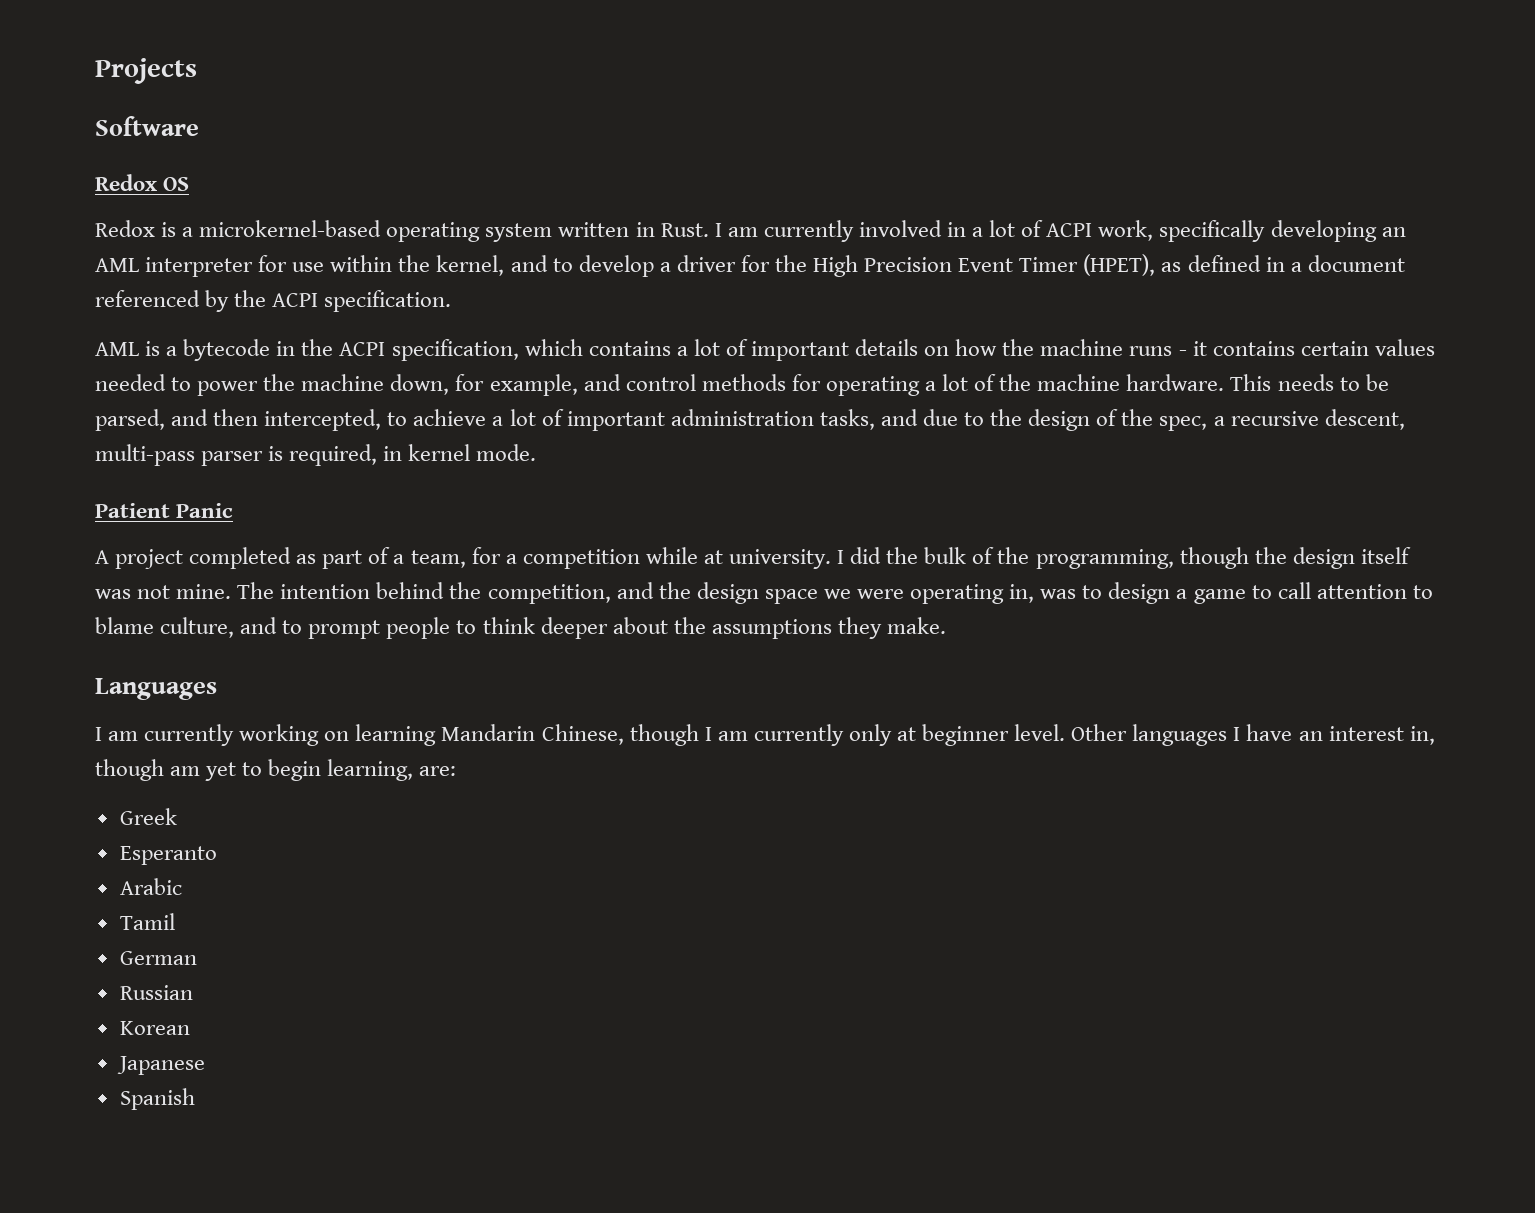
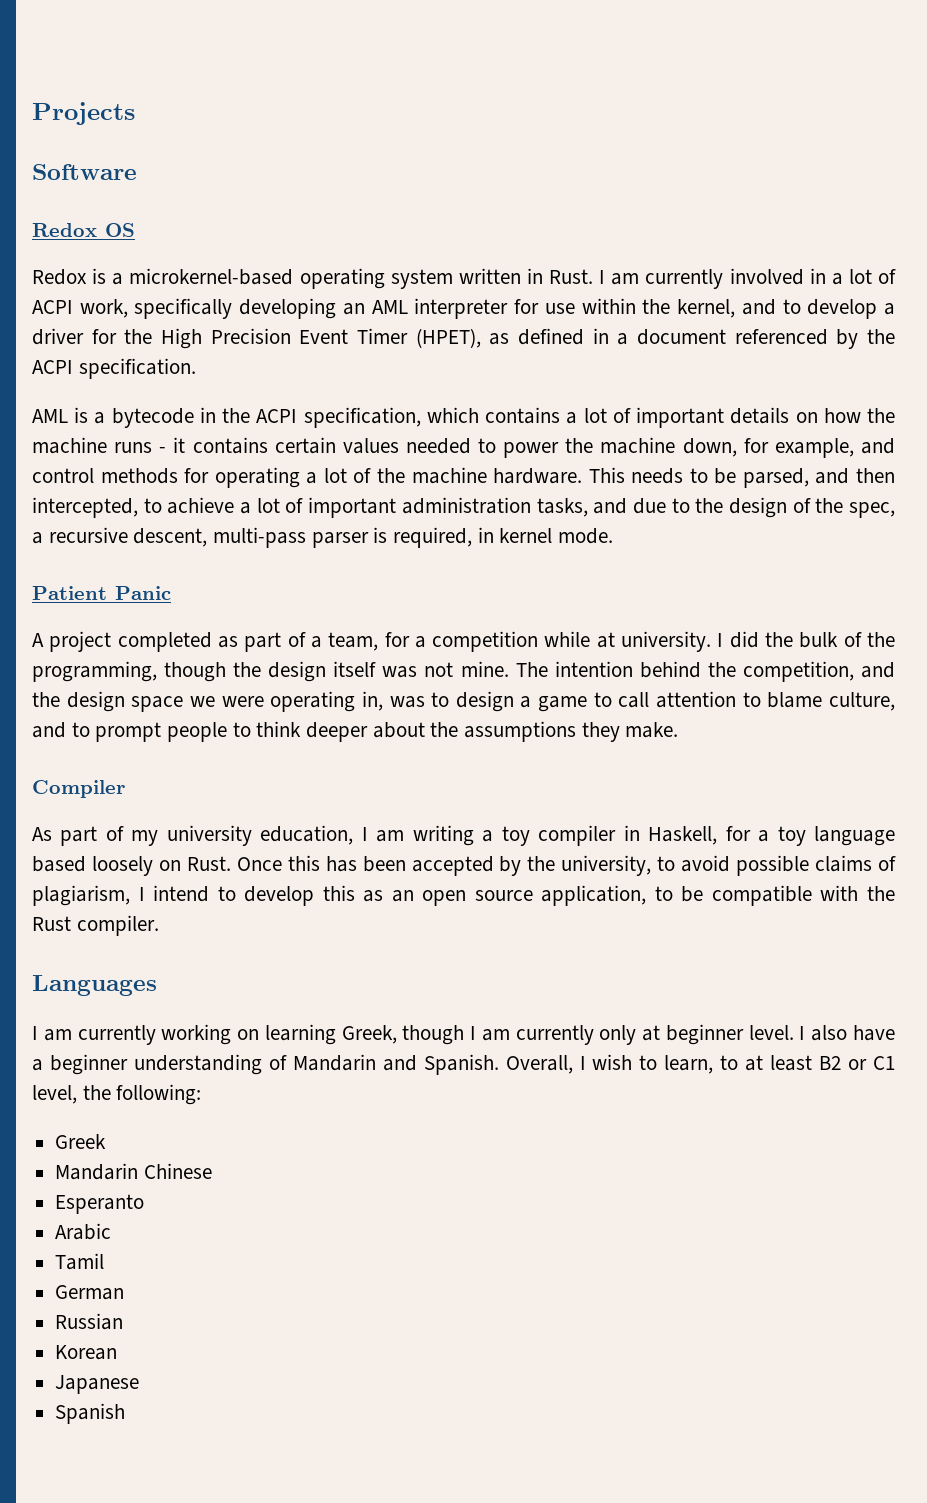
+ Compiler
+ As part of my university education, I am writing a toy compiler in Haskell, for a toy language based loosely on Rust. Once this has been accepted by the university, to avoid possible claims of plagiarism, I intend to develop this as an open source application, to be compatible with the Rust compiler.
- I am currently working on learning Mandarin Chinese, though I am currently only at beginner level.
+ I am currently working on learning Greek, though I am currently only at beginner level.
- Other languages I have an interest in, though am yet to begin learning, are:
+ I also have a beginner understanding of Mandarin and Spanish. Overall, I wish to learn, to at least B2 or C1 level, the following:
+ Mandarin Chinese

